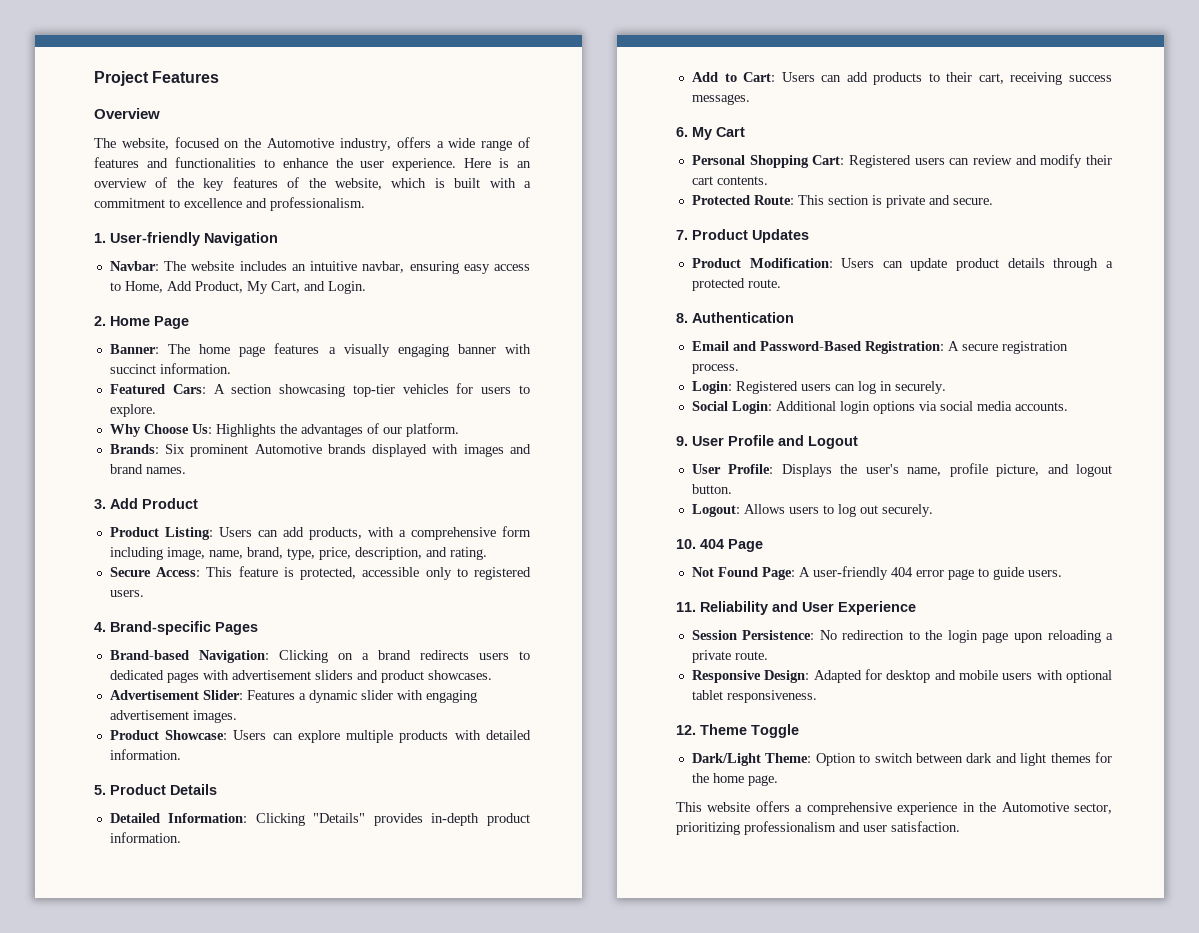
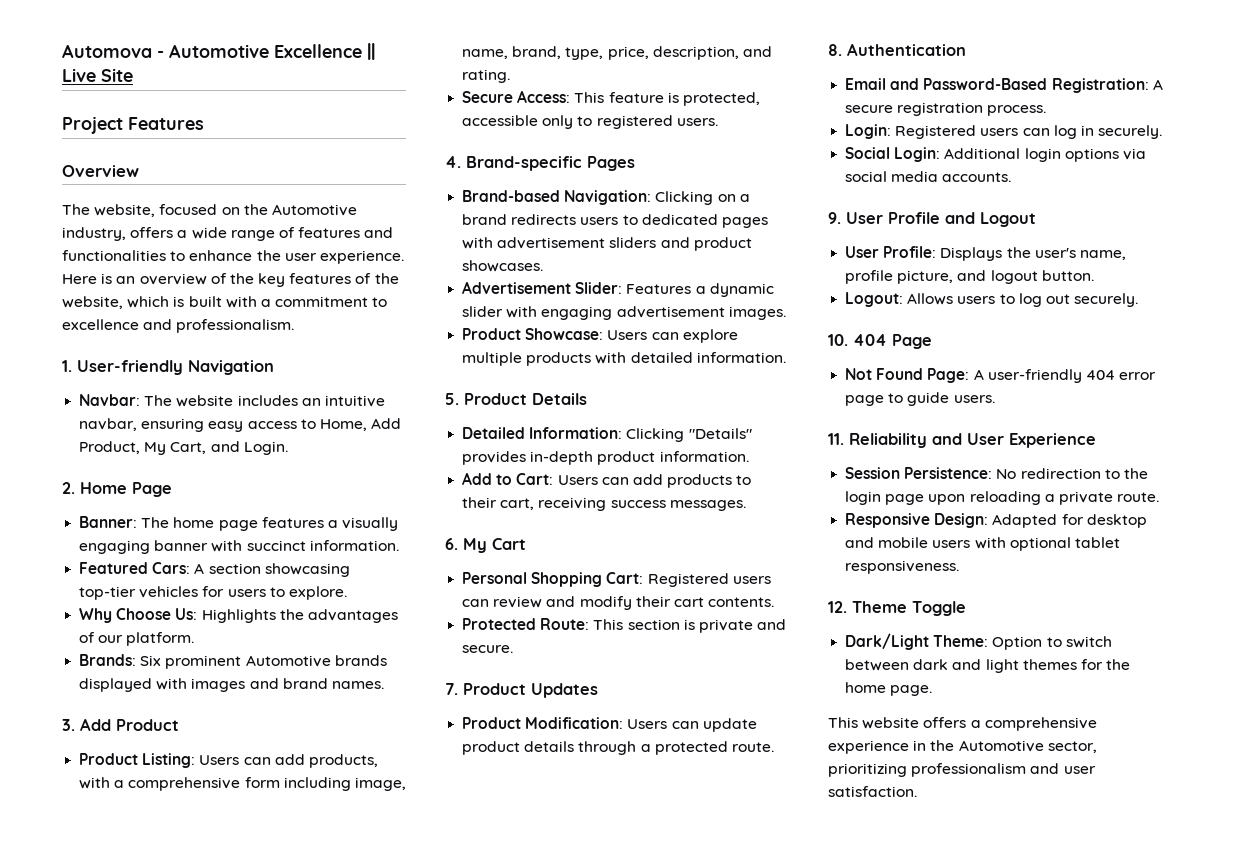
+ Automova - Automotive Excellence || Live Site

